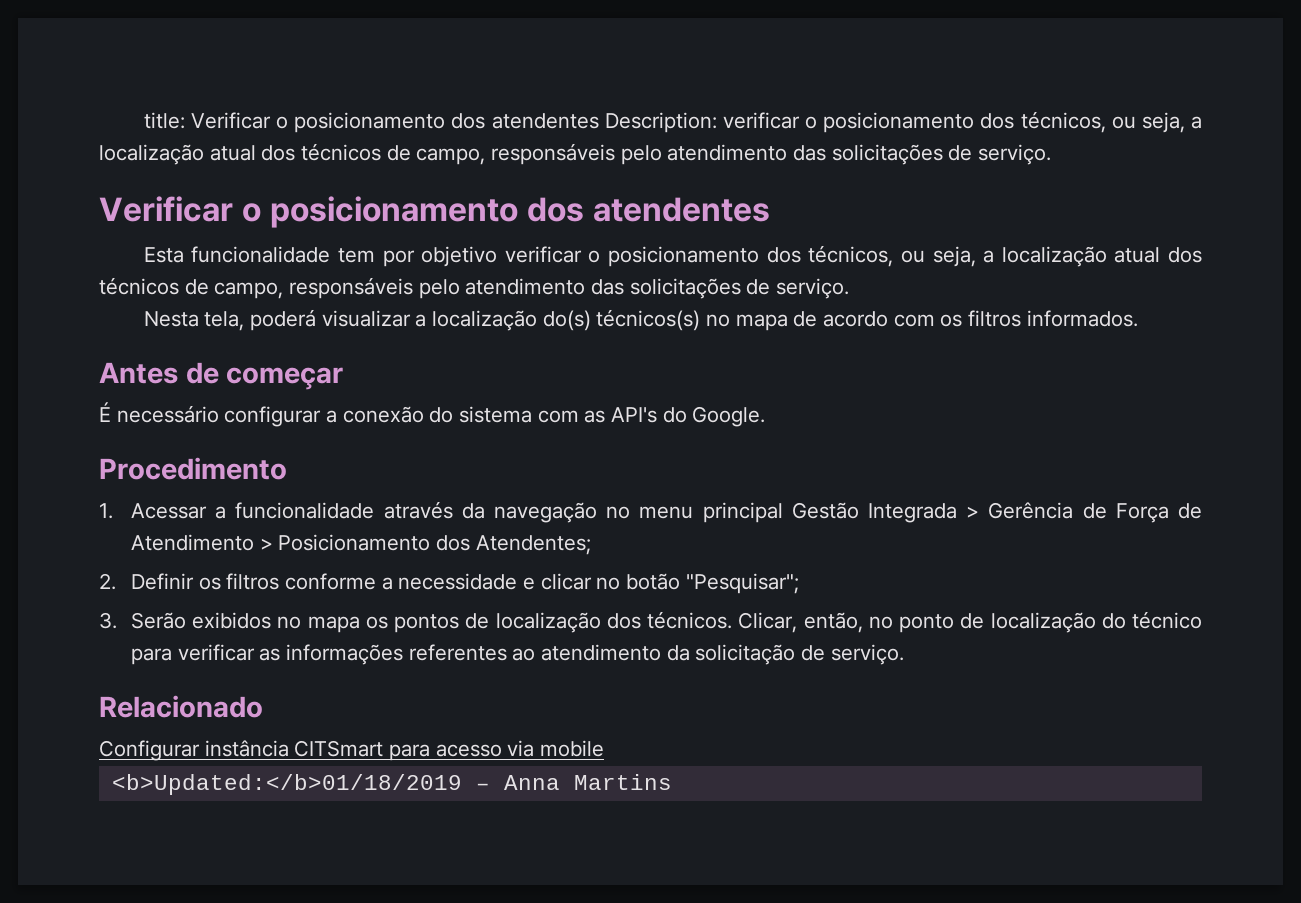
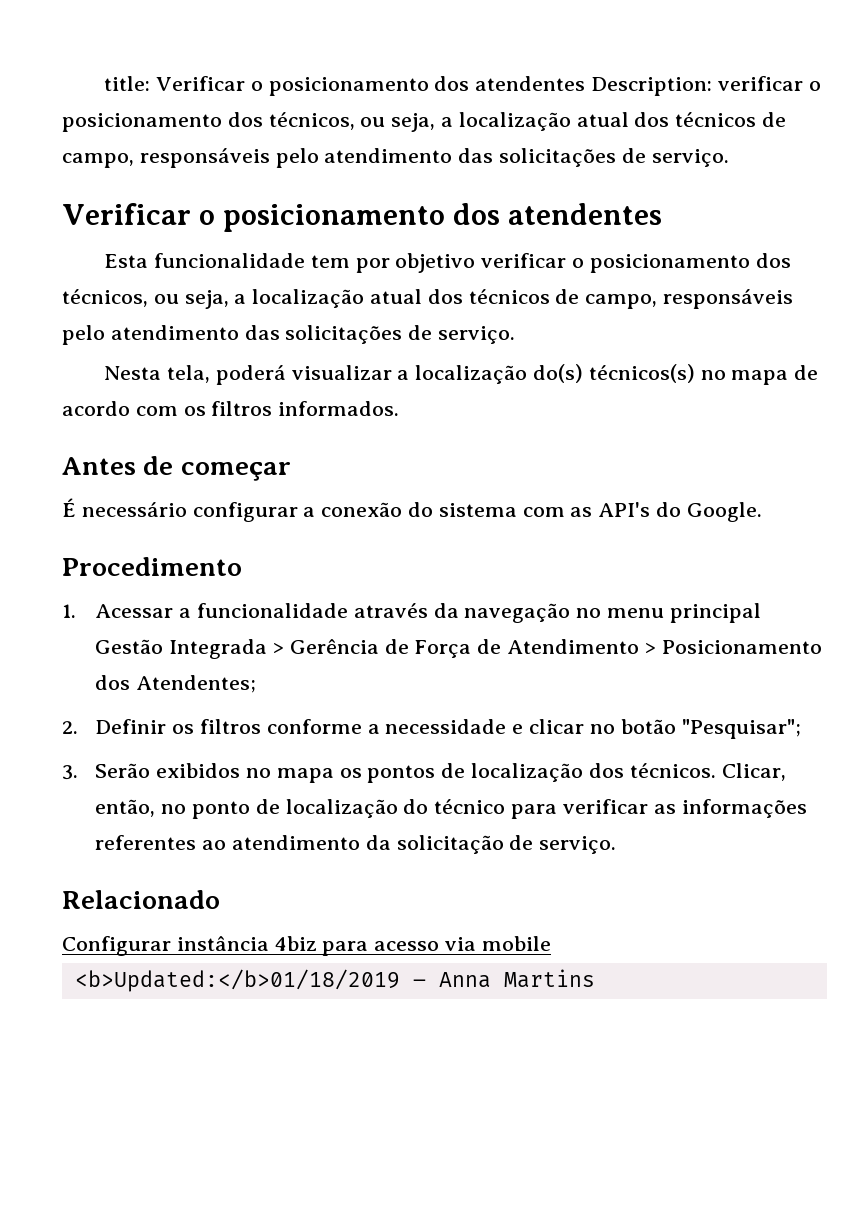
- Configurar instância CITSmart para acesso via mobile
+ Configurar instância 4biz para acesso via mobile

